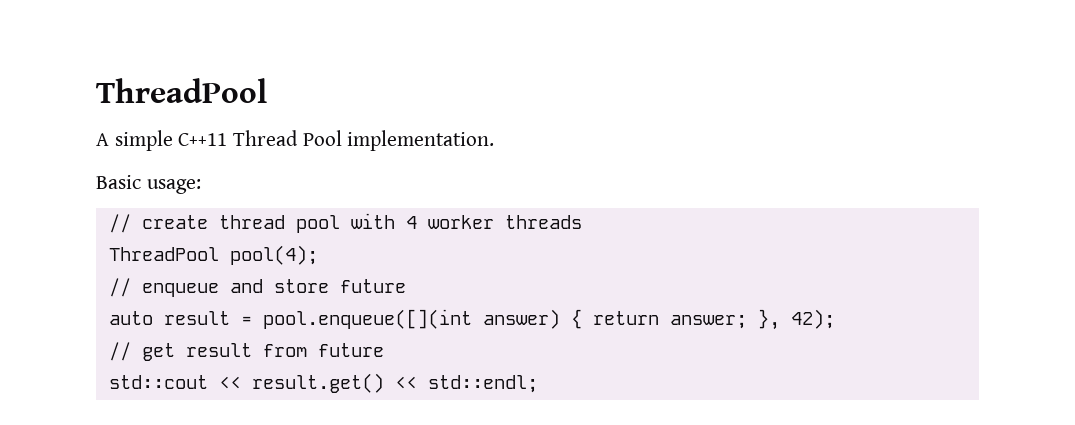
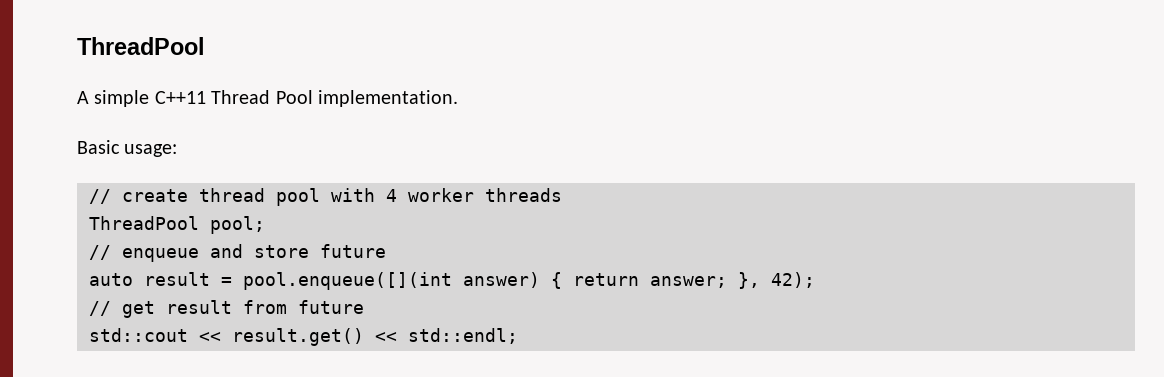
- ThreadPool pool(4);
+ ThreadPool pool;

